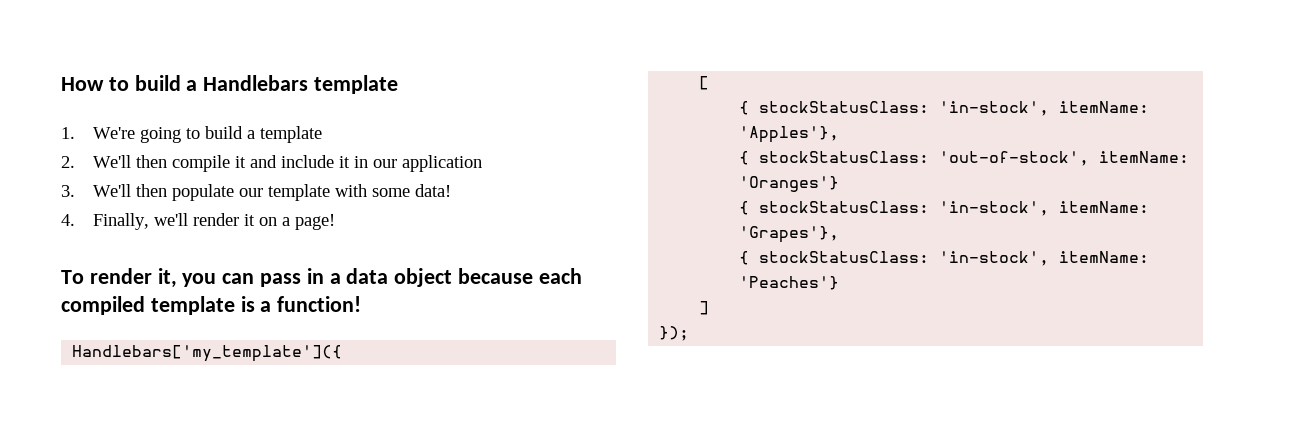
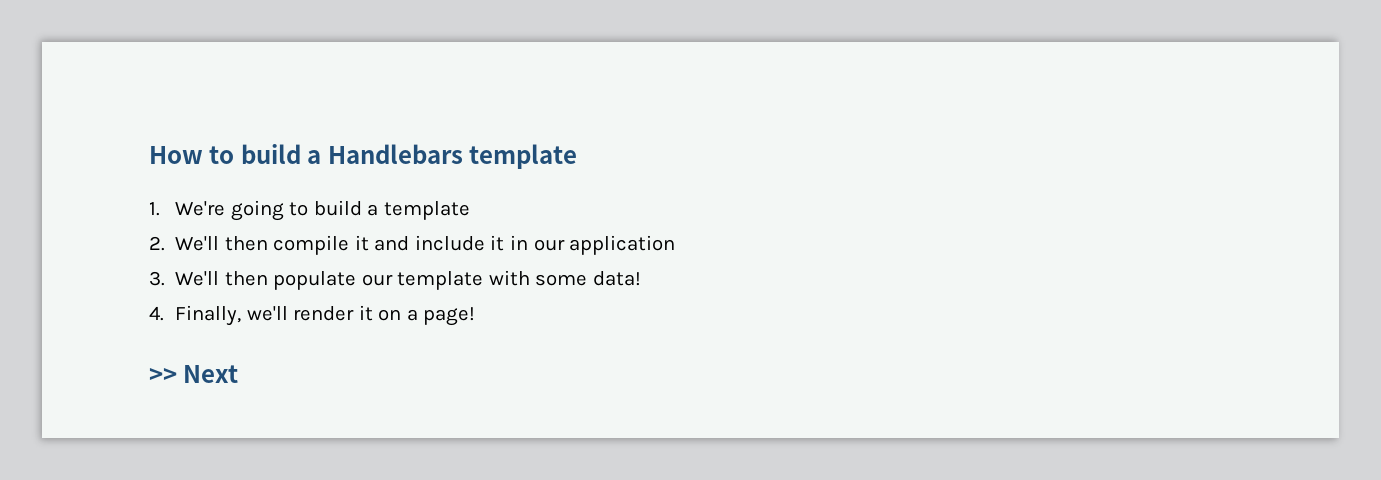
- To render it, you can pass in a data object because each compiled template is a function!
- Handlebars['my_template']({
- [
- { stockStatusClass: 'in-stock', itemName: 'Apples'},
- { stockStatusClass: 'out-of-stock', itemName: 'Oranges'}
- { stockStatusClass: 'in-stock', itemName: 'Grapes'},
- { stockStatusClass: 'in-stock', itemName: 'Peaches'}
- ]
- });
+ >> Next

